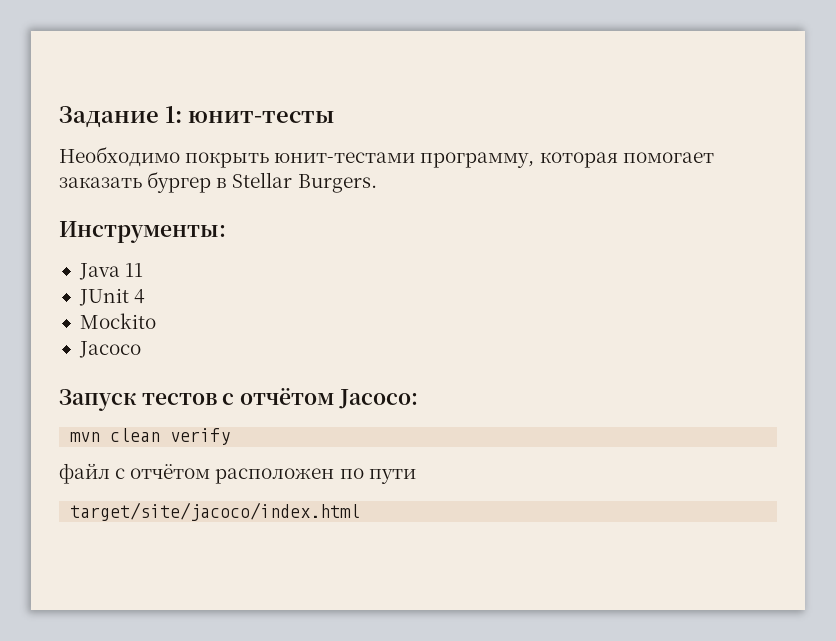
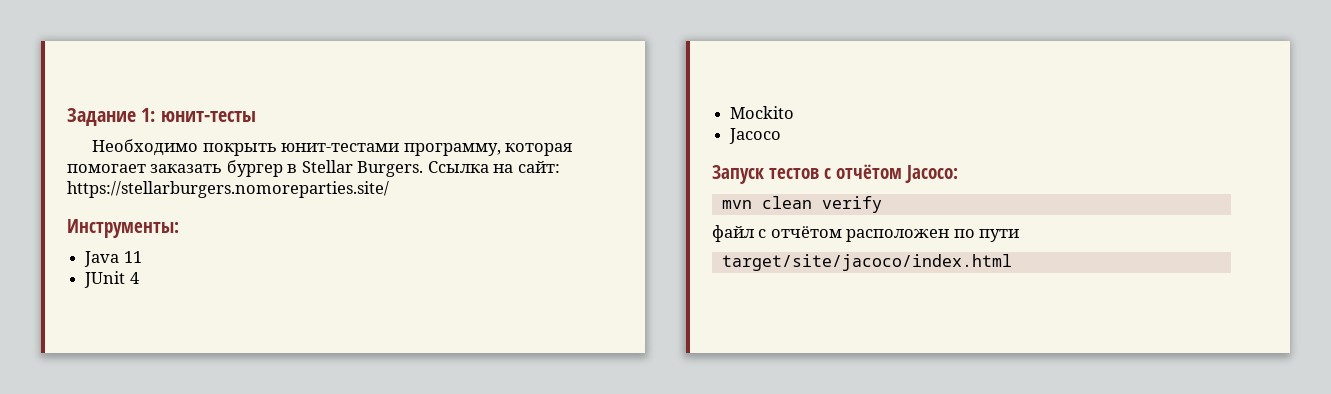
+ Ссылка на сайт: https://stellarburgers.nomoreparties.site/

